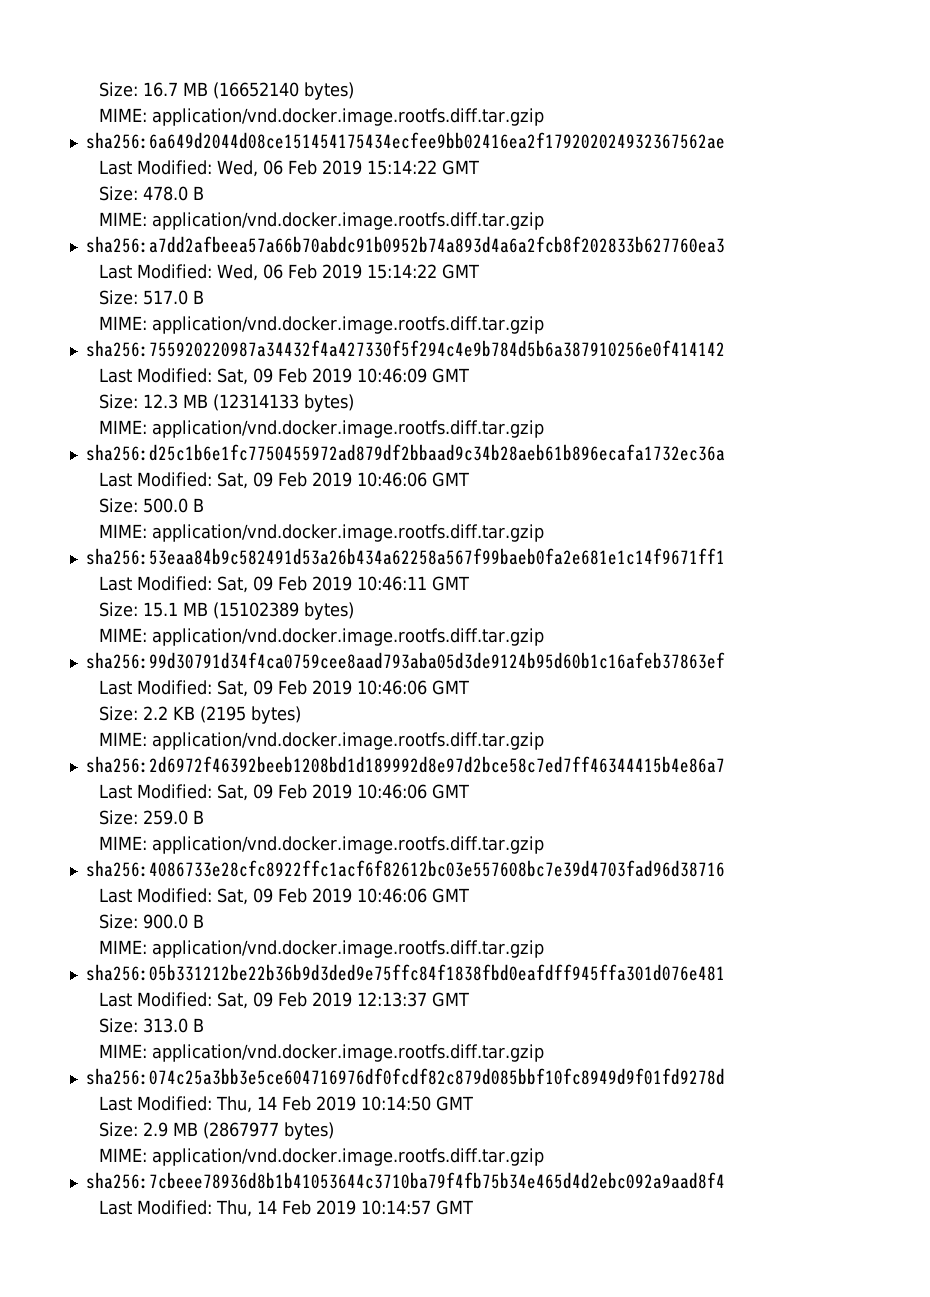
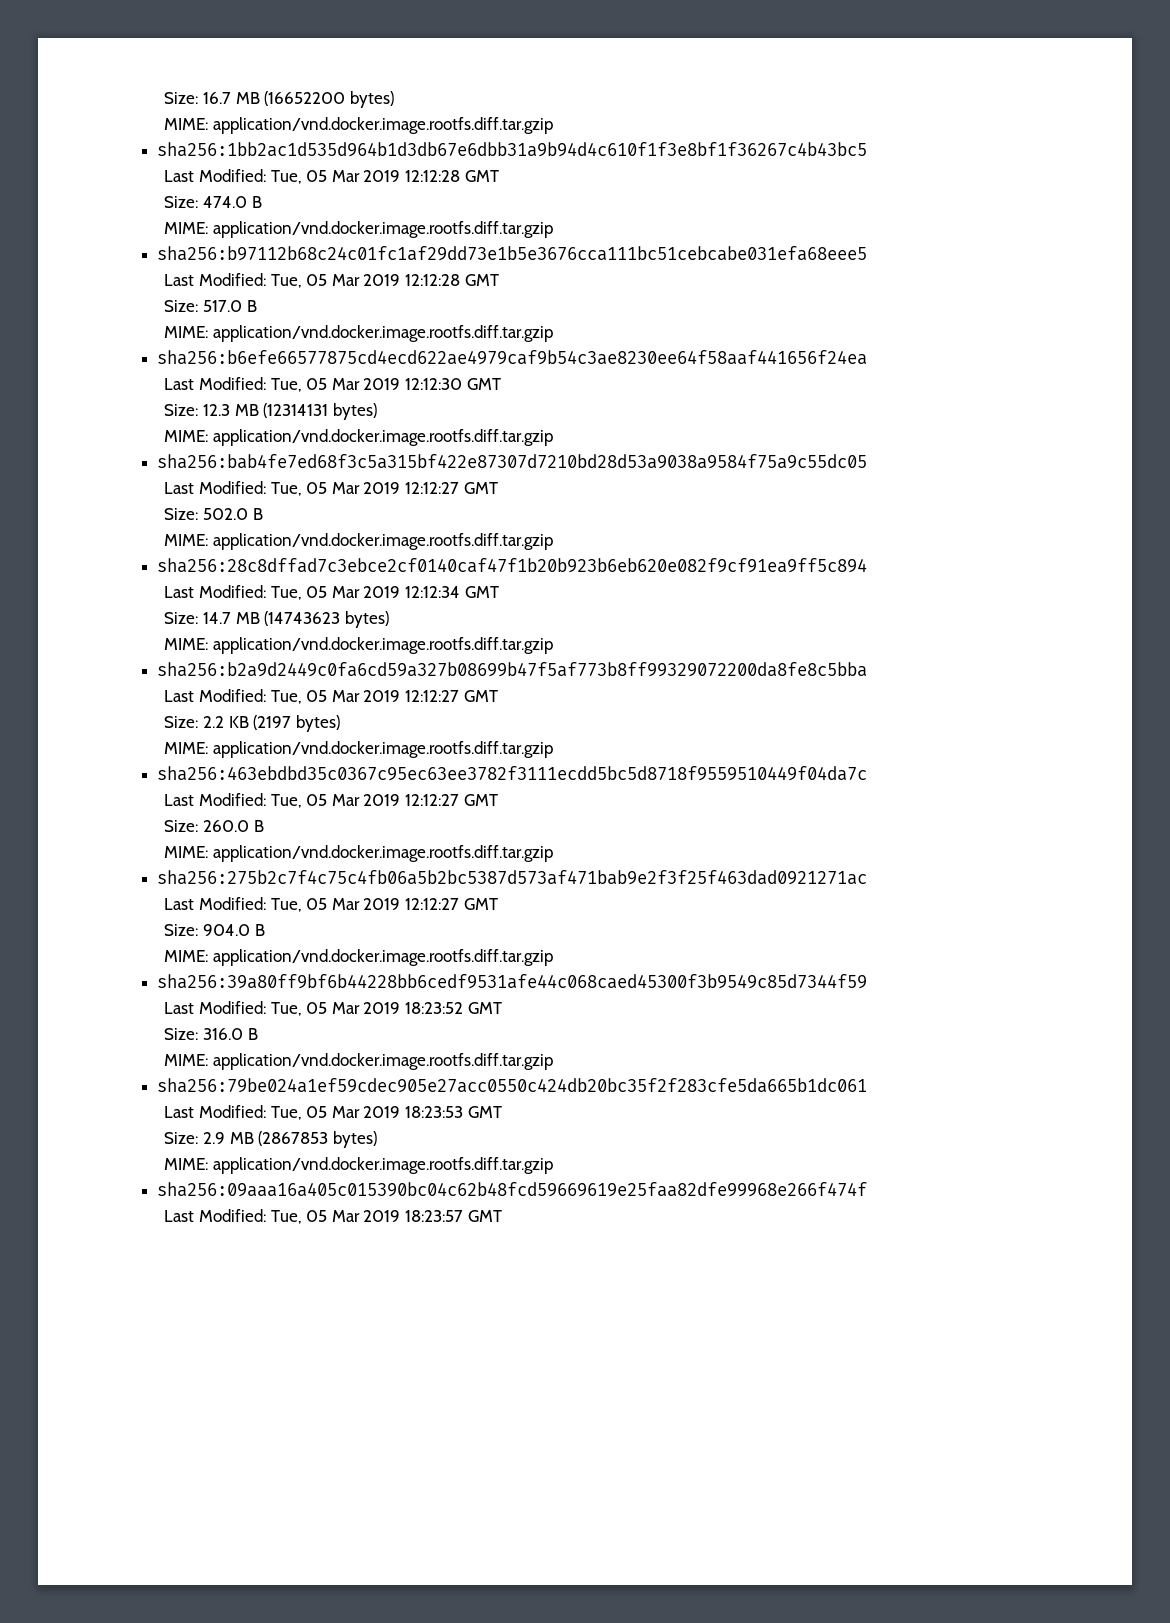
- Size: 16.7 MB (16652140 bytes)
+ Size: 16.7 MB (16652200 bytes)
  MIME: application/vnd.docker.image.rootfs.diff.tar.gzip
- sha256:6a649d2044d08ce151454175434ecfee9bb02416ea2f179202024932367562ae
- Last Modified: Wed, 06 Feb 2019 15:14:22 GMT
- Size: 478.0 B
+ sha256:1bb2ac1d535d964b1d3db67e6dbb31a9b94d4c610f1f3e8bf1f36267c4b43bc5
+ Last Modified: Tue, 05 Mar 2019 12:12:28 GMT
+ Size: 474.0 B
  MIME: application/vnd.docker.image.rootfs.diff.tar.gzip
- sha256:a7dd2afbeea57a66b70abdc91b0952b74a893d4a6a2fcb8f202833b627760ea3
- Last Modified: Wed, 06 Feb 2019 15:14:22 GMT
+ sha256:b97112b68c24c01fc1af29dd73e1b5e3676cca111bc51cebcabe031efa68eee5
+ Last Modified: Tue, 05 Mar 2019 12:12:28 GMT
- sha256:755920220987a34432f4a427330f5f294c4e9b784d5b6a387910256e0f414142
- Last Modified: Sat, 09 Feb 2019 10:46:09 GMT
+ sha256:b6efe66577875cd4ecd622ae4979caf9b54c3ae8230ee64f58aaf441656f24ea
+ Last Modified: Tue, 05 Mar 2019 12:12:30 GMT
- Size: 12.3 MB (12314133 bytes)
+ Size: 12.3 MB (12314131 bytes)
  MIME: application/vnd.docker.image.rootfs.diff.tar.gzip
- sha256:d25c1b6e1fc7750455972ad879df2bbaad9c34b28aeb61b896ecafa1732ec36a
- Last Modified: Sat, 09 Feb 2019 10:46:06 GMT
- Size: 500.0 B
+ sha256:bab4fe7ed68f3c5a315bf422e87307d7210bd28d53a9038a9584f75a9c55dc05
+ Last Modified: Tue, 05 Mar 2019 12:12:27 GMT
+ Size: 502.0 B
  MIME: application/vnd.docker.image.rootfs.diff.tar.gzip
- sha256:53eaa84b9c582491d53a26b434a62258a567f99baeb0fa2e681e1c14f9671ff1
- Last Modified: Sat, 09 Feb 2019 10:46:11 GMT
- Size: 15.1 MB (15102389 bytes)
+ sha256:28c8dffad7c3ebce2cf0140caf47f1b20b923b6eb620e082f9cf91ea9ff5c894
+ Last Modified: Tue, 05 Mar 2019 12:12:34 GMT
+ Size: 14.7 MB (14743623 bytes)
  MIME: application/vnd.docker.image.rootfs.diff.tar.gzip
- sha256:99d30791d34f4ca0759cee8aad793aba05d3de9124b95d60b1c16afeb37863ef
- Last Modified: Sat, 09 Feb 2019 10:46:06 GMT
+ sha256:b2a9d2449c0fa6cd59a327b08699b47f5af773b8ff99329072200da8fe8c5bba
+ Last Modified: Tue, 05 Mar 2019 12:12:27 GMT
- Size: 2.2 KB (2195 bytes)
+ Size: 2.2 KB (2197 bytes)
  MIME: application/vnd.docker.image.rootfs.diff.tar.gzip
- sha256:2d6972f46392beeb1208bd1d189992d8e97d2bce58c7ed7ff46344415b4e86a7
- Last Modified: Sat, 09 Feb 2019 10:46:06 GMT
- Size: 259.0 B
+ sha256:463ebdbd35c0367c95ec63ee3782f3111ecdd5bc5d8718f9559510449f04da7c
+ Last Modified: Tue, 05 Mar 2019 12:12:27 GMT
+ Size: 260.0 B
  MIME: application/vnd.docker.image.rootfs.diff.tar.gzip
- sha256:4086733e28cfc8922ffc1acf6f82612bc03e557608bc7e39d4703fad96d38716
- Last Modified: Sat, 09 Feb 2019 10:46:06 GMT
- Size: 900.0 B
+ sha256:275b2c7f4c75c4fb06a5b2bc5387d573af471bab9e2f3f25f463dad0921271ac
+ Last Modified: Tue, 05 Mar 2019 12:12:27 GMT
+ Size: 904.0 B
  MIME: application/vnd.docker.image.rootfs.diff.tar.gzip
- sha256:05b331212be22b36b9d3ded9e75ffc84f1838fbd0eafdff945ffa301d076e481
- Last Modified: Sat, 09 Feb 2019 12:13:37 GMT
- Size: 313.0 B
+ sha256:39a80ff9bf6b44228bb6cedf9531afe44c068caed45300f3b9549c85d7344f59
+ Last Modified: Tue, 05 Mar 2019 18:23:52 GMT
+ Size: 316.0 B
  MIME: application/vnd.docker.image.rootfs.diff.tar.gzip
- sha256:074c25a3bb3e5ce604716976df0fcdf82c879d085bbf10fc8949d9f01fd9278d
- Last Modified: Thu, 14 Feb 2019 10:14:50 GMT
+ sha256:79be024a1ef59cdec905e27acc0550c424db20bc35f2f283cfe5da665b1dc061
+ Last Modified: Tue, 05 Mar 2019 18:23:53 GMT
- Size: 2.9 MB (2867977 bytes)
+ Size: 2.9 MB (2867853 bytes)
  MIME: application/vnd.docker.image.rootfs.diff.tar.gzip
- sha256:7cbeee78936d8b1b41053644c3710ba79f4fb75b34e465d4d2ebc092a9aad8f4
- Last Modified: Thu, 14 Feb 2019 10:14:57 GMT
+ sha256:09aaa16a405c015390bc04c62b48fcd59669619e25faa82dfe99968e266f474f
+ Last Modified: Tue, 05 Mar 2019 18:23:57 GMT

